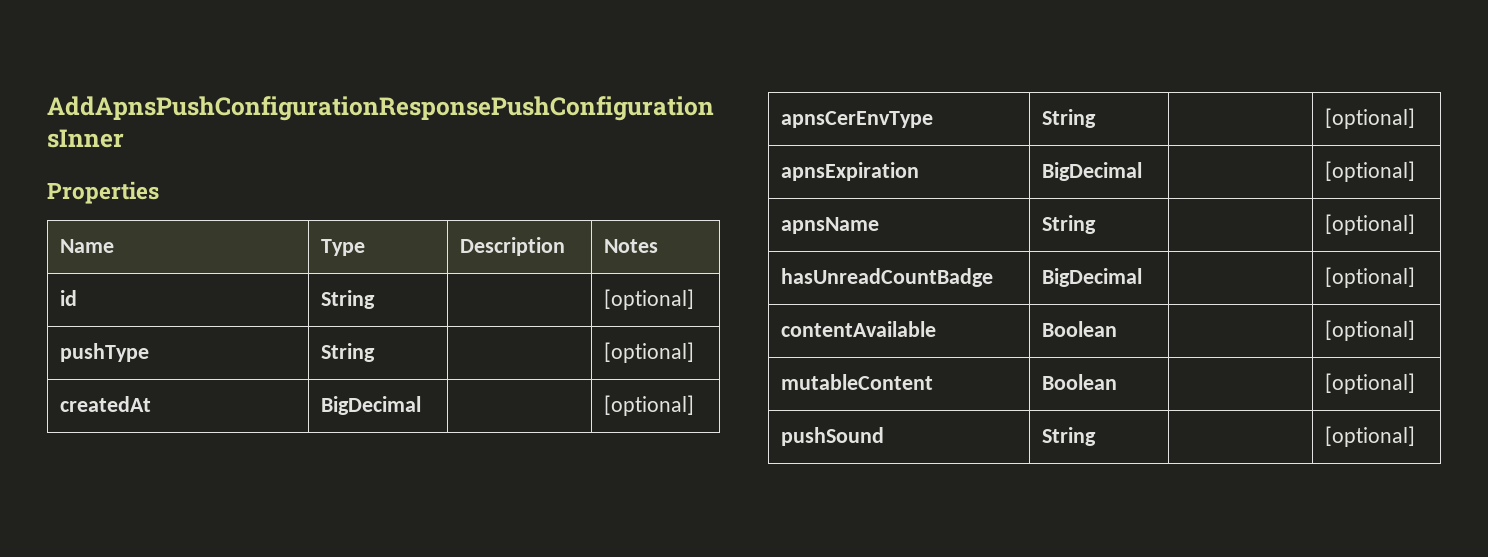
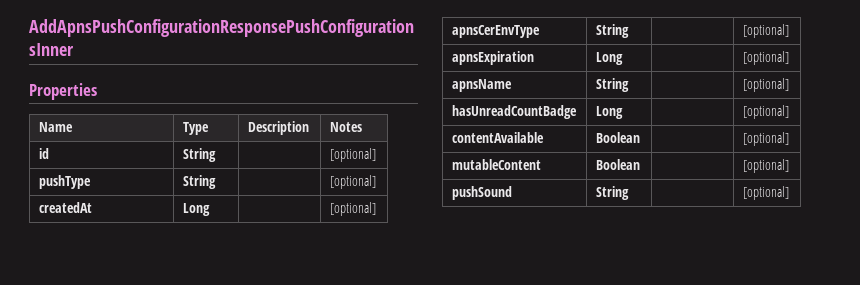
- createdAt | BigDecimal | | [optional]
+ createdAt | Long | | [optional]
- apnsExpiration | BigDecimal | | [optional]
+ apnsExpiration | Long | | [optional]
- hasUnreadCountBadge | BigDecimal | | [optional]
+ hasUnreadCountBadge | Long | | [optional]

